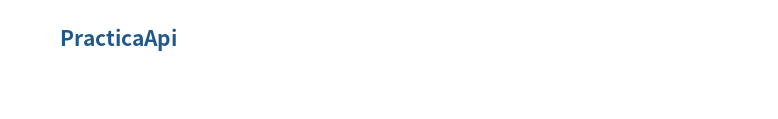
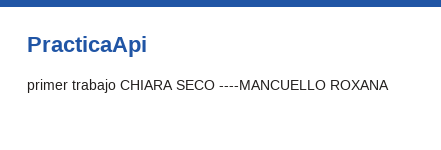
+ primer trabajo CHIARA SECO ----MANCUELLO ROXANA

